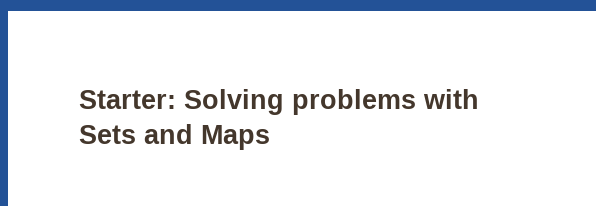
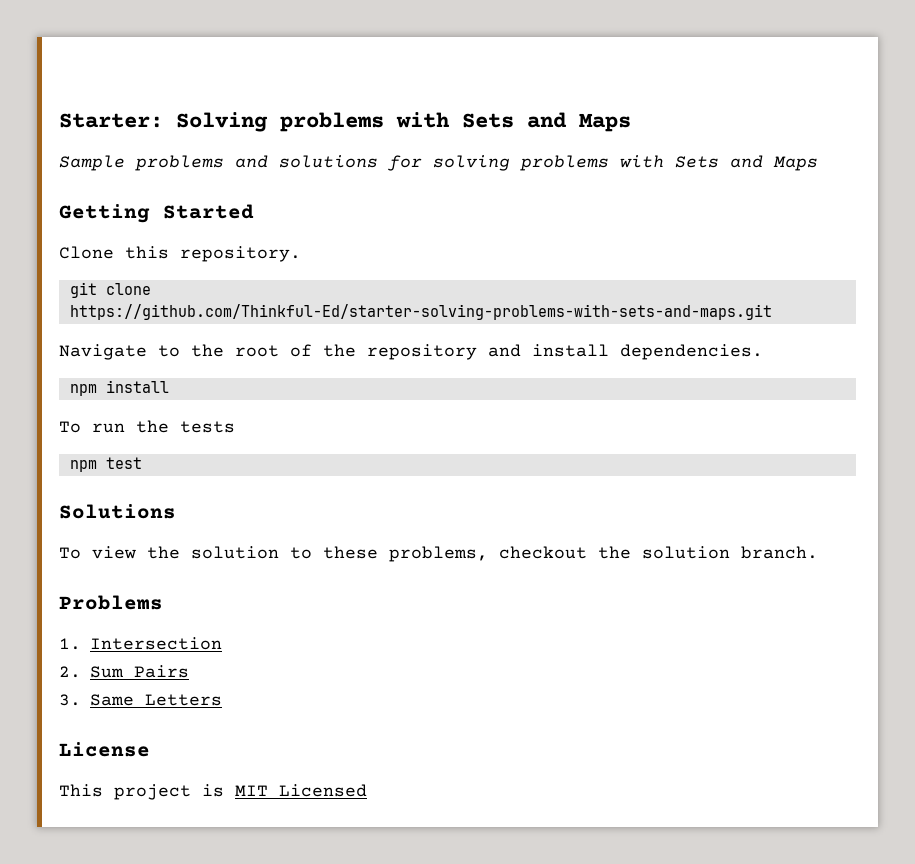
+ Sample problems and solutions for solving problems with Sets and Maps
+ Getting Started
+ Clone this repository.
+ git clone https://github.com/Thinkful-Ed/starter-solving-problems-with-sets-and-maps.git
+ Navigate to the root of the repository and install dependencies.
+ npm install
+ To run the tests
+ npm test
+ Solutions
+ To view the solution to these problems, checkout the solution branch.
+ Problems
+ 1. Intersection
+ 2. Sum Pairs
+ 3. Same Letters
+ License
+ This project is MIT Licensed

